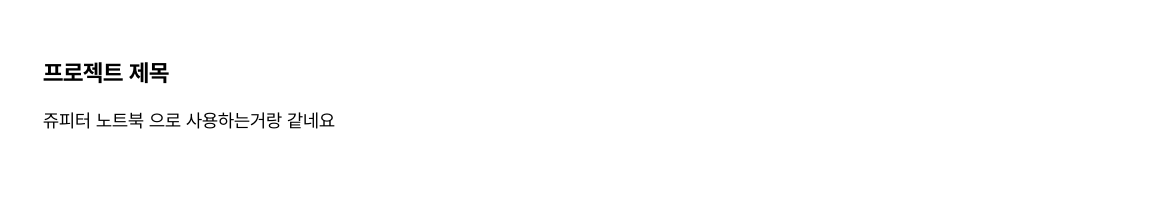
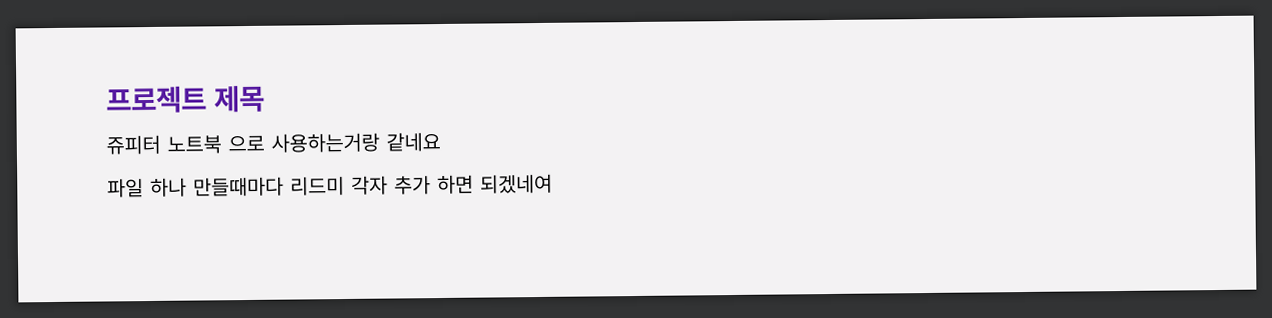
+ 파일 하나 만들때마다 리드미 각자 추가 하면 되겠네여

